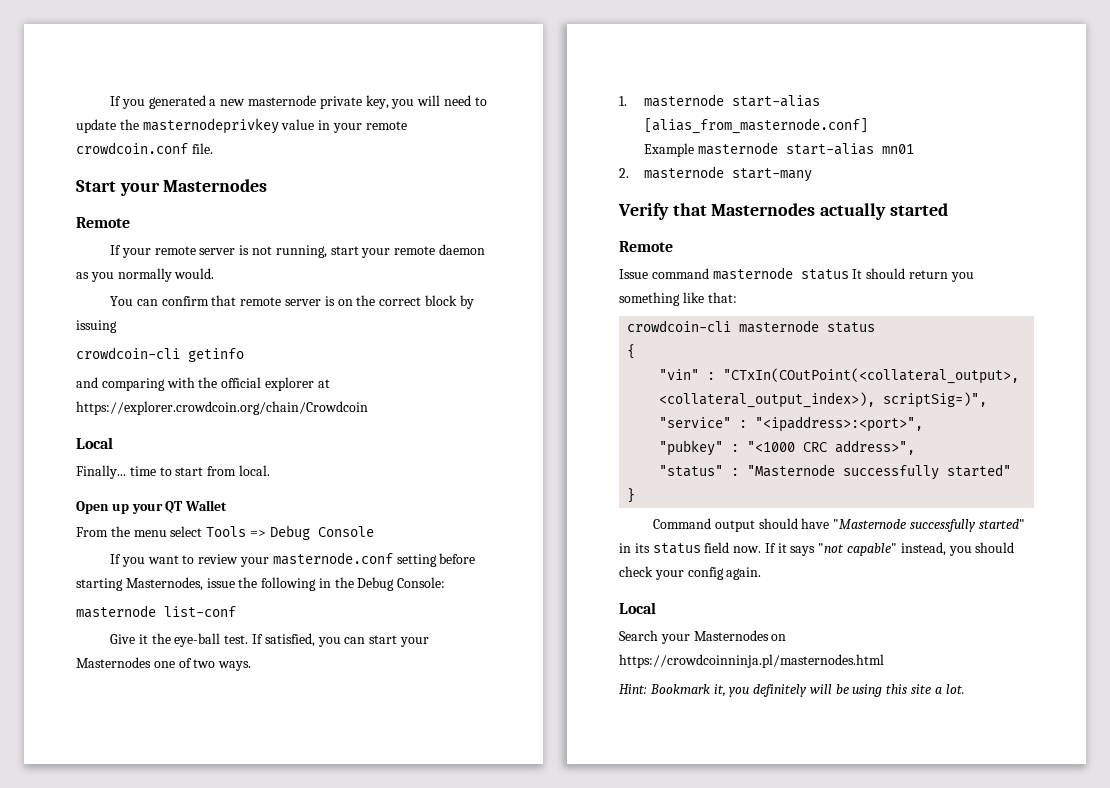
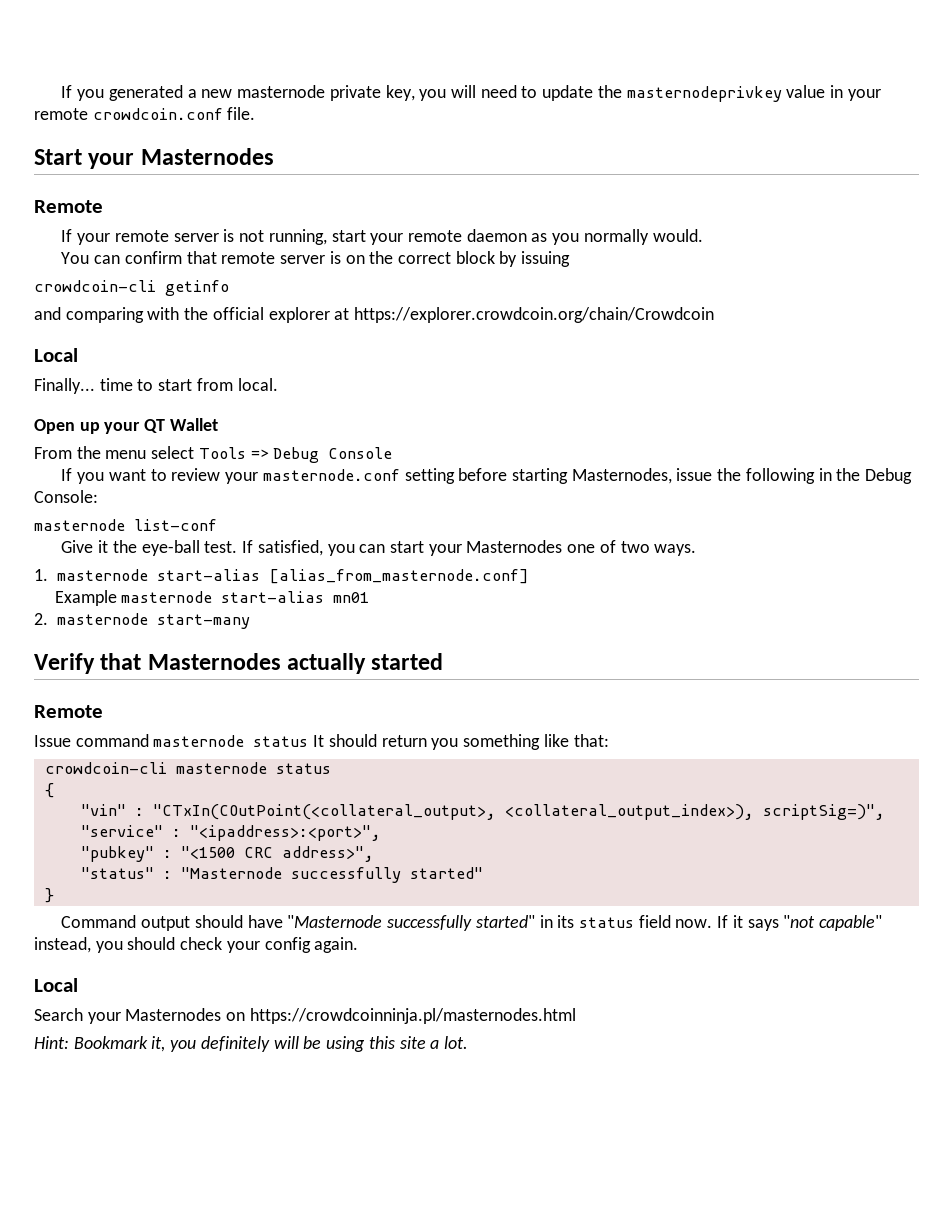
- "pubkey" : "<1000 CRC address>",
+ "pubkey" : "<1500 CRC address>",

